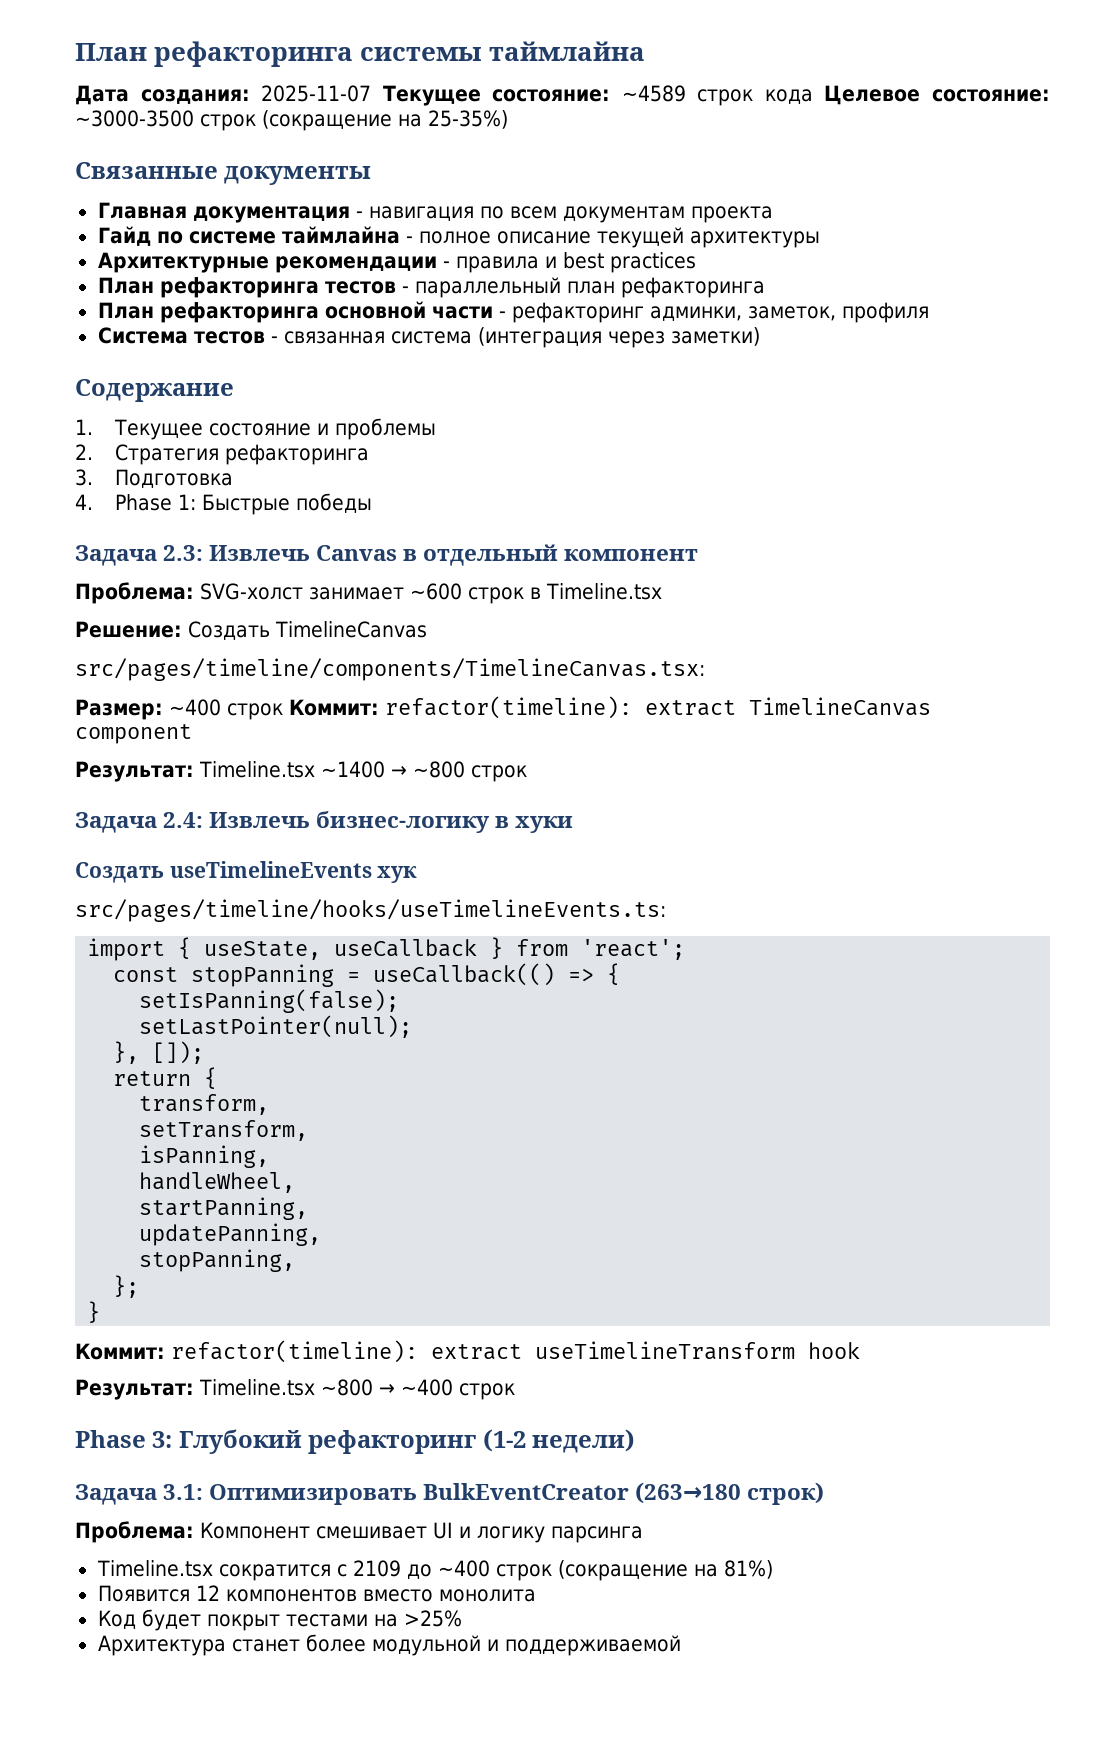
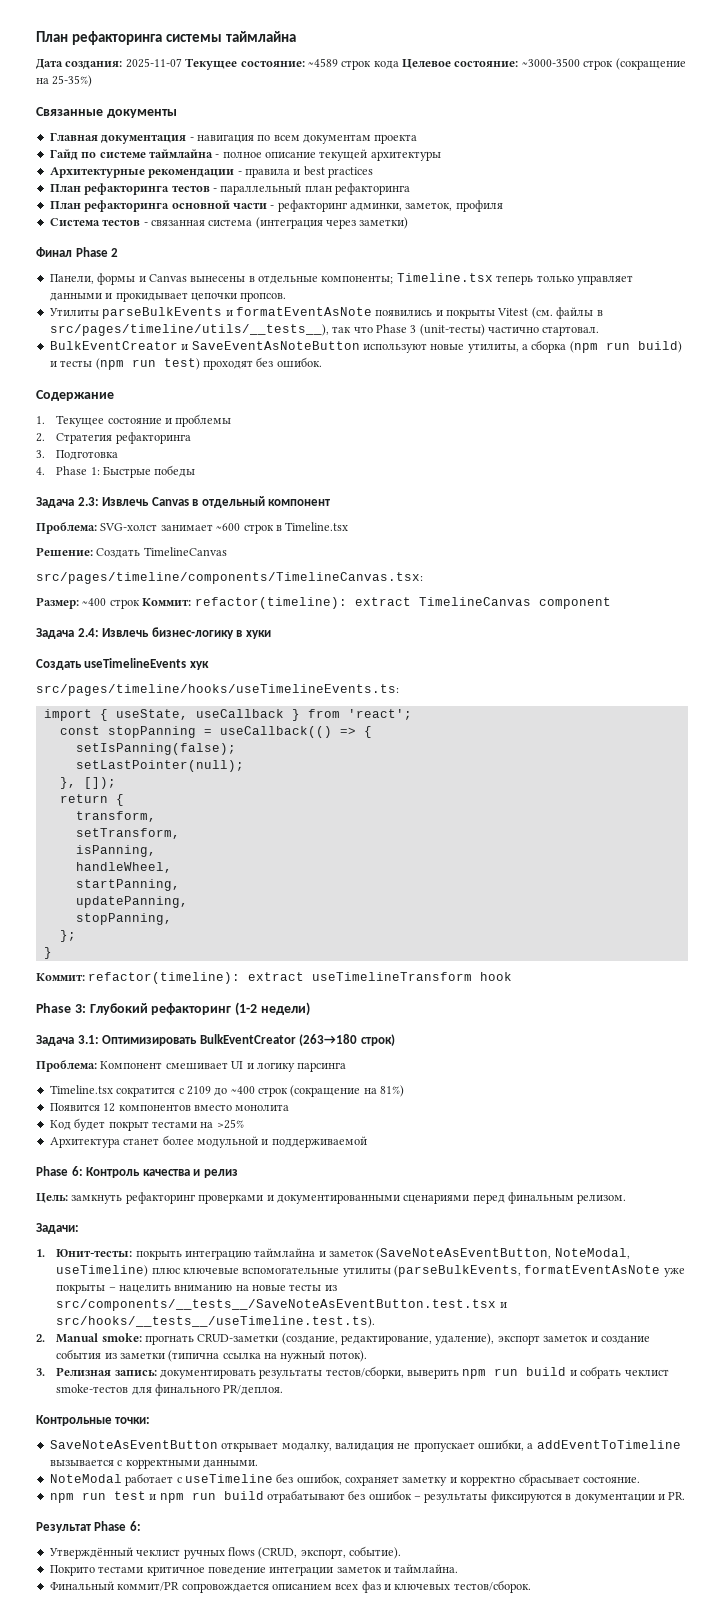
+ Финал Phase 2
+ Панели, формы и Canvas вынесены в отдельные компоненты; Timeline.tsx теперь только управляет данными и прокидывает цепочки пропсов.
+ Утилиты parseBulkEvents и formatEventAsNote появились и покрыты Vitest (см. файлы в src/pages/timeline/utils/__tests__), так что Phase 3 (unit-тесты) частично стартовал.
+ BulkEventCreator и SaveEventAsNoteButton используют новые утилиты, а сборка (npm run build) и тесты (npm run test) проходят без ошибок.
- Результат: Timeline.tsx ~1400 → ~800 строк
- Результат: Timeline.tsx ~800 → ~400 строк
+ Phase 6: Контроль качества и релиз
+ Цель: замкнуть рефакторинг проверками и документированными сценариями перед финальным релизом.
+ Задачи:
+ 1. Юнит-тесты: покрыть интеграцию таймлайна и заметок (SaveNoteAsEventButton, NoteModal, useTimeline) плюс ключевые вспомогательные утилиты (parseBulkEvents, formatEventAsNote уже покрыты – нацелить вниманию на новые тесты из src/components/__tests__/SaveNoteAsEventButton.test.tsx и src/hooks/__tests__/useTimeline.test.ts).
+ 2. Manual smoke: прогнать CRUD-заметки (создание, редактирование, удаление), экспорт заметок и создание события из заметки (типична ссылка на нужный поток).
+ 3. Релизная запись: документировать результаты тестов/сборки, выверить npm run build и собрать чеклист smoke-тестов для финального PR/деплоя.
+ Контрольные точки:
+ SaveNoteAsEventButton открывает модалку, валидация не пропускает ошибки, а addEventToTimeline вызывается с корректными данными.
+ NoteModal работает с useTimeline без ошибок, сохраняет заметку и корректно сбрасывает состояние.
+ npm run test и npm run build отрабатывают без ошибок – результаты фиксируются в документации и PR.
+ Результат Phase 6:
+ Утверждённый чеклист ручных flows (CRUD, экспорт, событие).
+ Покрито тестами критичное поведение интеграции заметок и таймлайна.
+ Финальный коммит/PR сопровождается описанием всех фаз и ключевых тестов/сборок.

